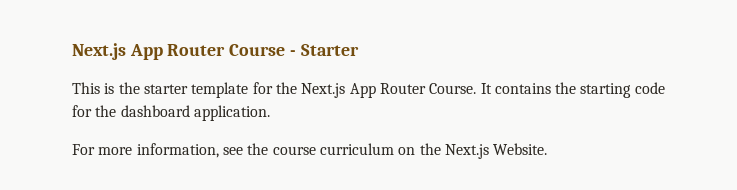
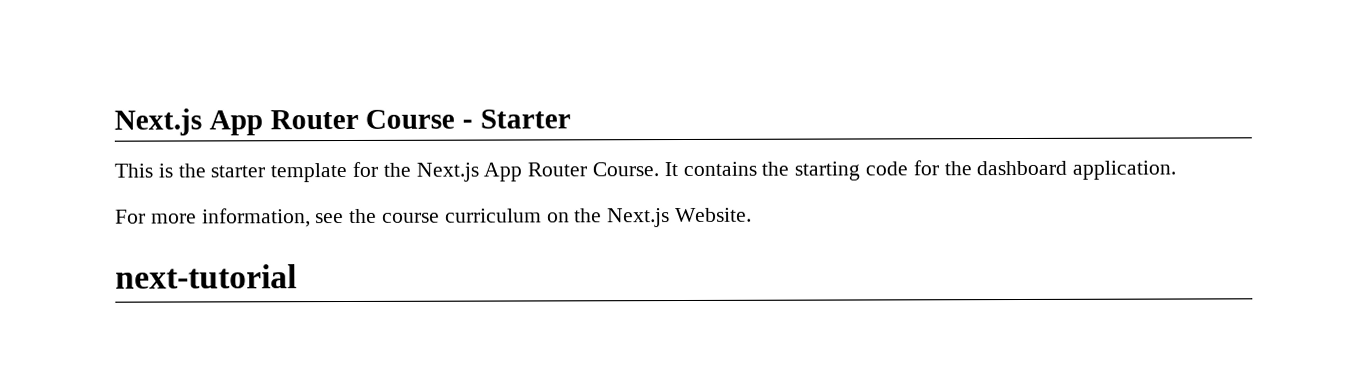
+ next-tutorial

